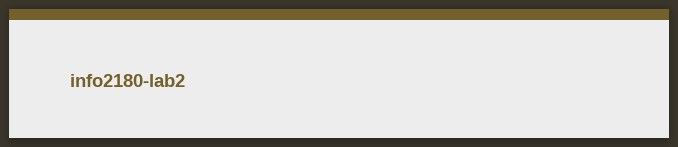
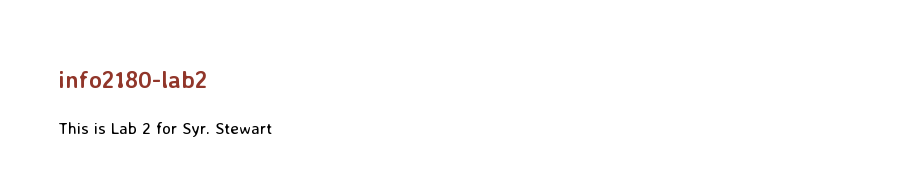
+ This is Lab 2 for Syr. Stewart

